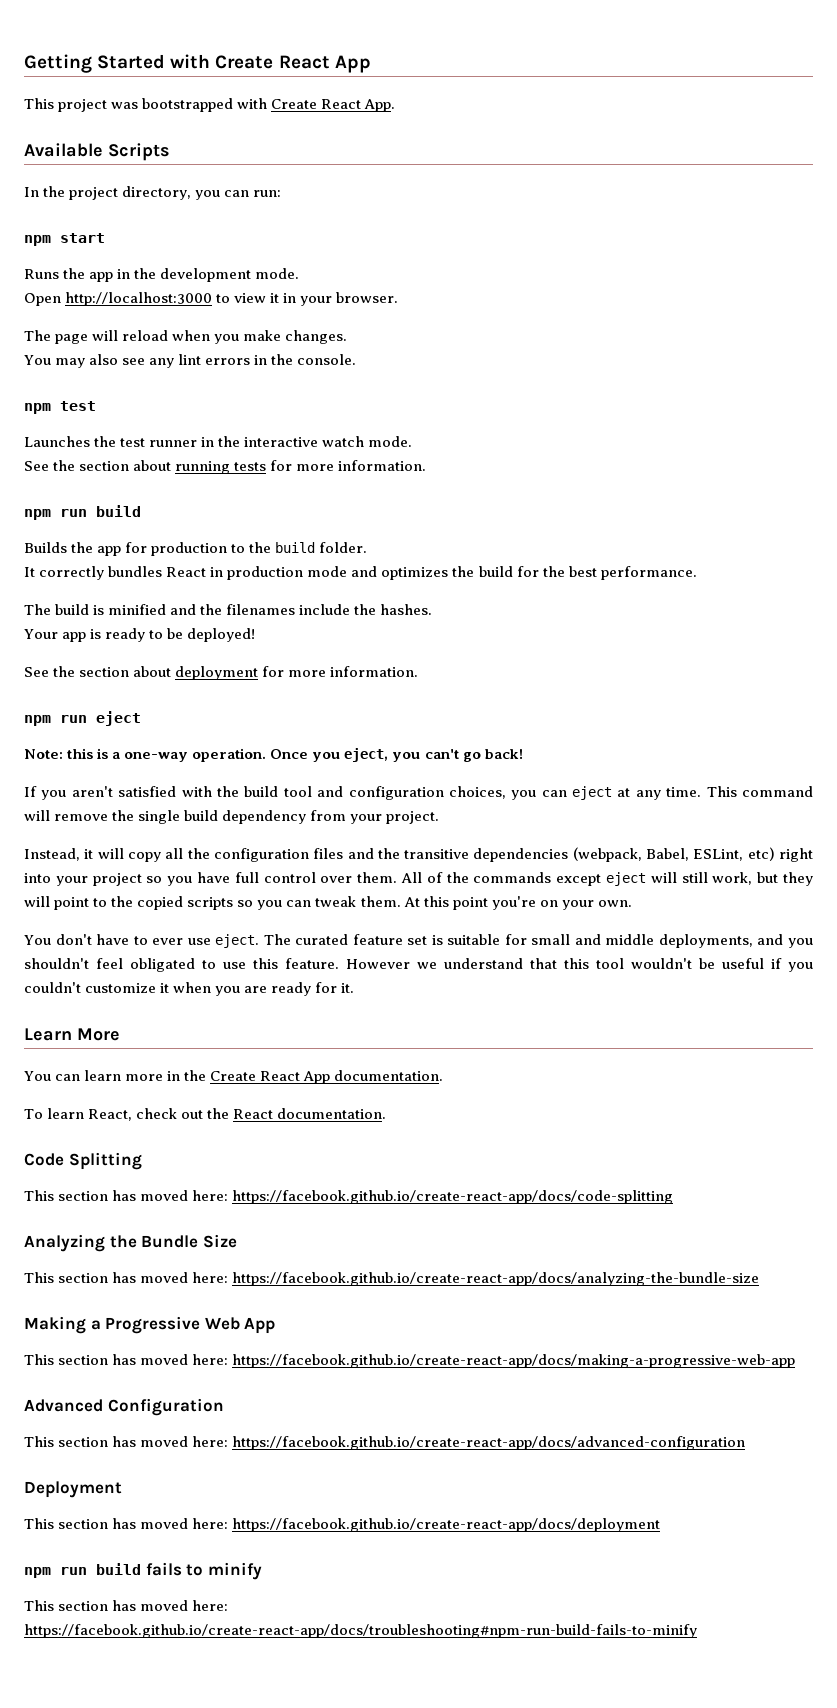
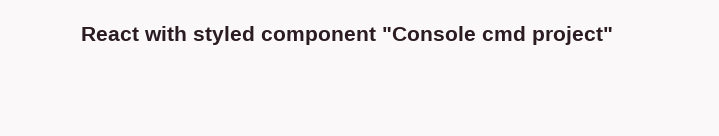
- Getting Started with Create React App
- This project was bootstrapped with Create React App.
- Available Scripts
- In the project directory, you can run:
- npm start
- Runs the app in the development mode.
- Open http://localhost:3000 to view it in your browser.
- The page will reload when you make changes.
- You may also see any lint errors in the console.
- npm test
- Launches the test runner in the interactive watch mode.
- See the section about running tests for more information.
- npm run build
- Builds the app for production to the build folder.
- It correctly bundles React in production mode and optimizes the build for the best performance.
- The build is minified and the filenames include the hashes.
- Your app is ready to be deployed!
- See the section about deployment for more information.
- npm run eject
- Note: this is a one-way operation. Once you eject, you can't go back!
- If you aren't satisfied with the build tool and configuration choices, you can eject at any time. This command will remove the single build dependency from your project.
- Instead, it will copy all the configuration files and the transitive dependencies (webpack, Babel, ESLint, etc) right into your project so you have full control over them. All of the commands except eject will still work, but they will point to the copied scripts so you can tweak them. At this point you're on your own.
- You don't have to ever use eject. The curated feature set is suitable for small and middle deployments, and you shouldn't feel obligated to use this feature. However we understand that this tool wouldn't be useful if you couldn't customize it when you are ready for it.
- Learn More
- You can learn more in the Create React App documentation.
- To learn React, check out the React documentation.
- Code Splitting
- This section has moved here: https://facebook.github.io/create-react-app/docs/code-splitting
- Analyzing the Bundle Size
- This section has moved here: https://facebook.github.io/create-react-app/docs/analyzing-the-bundle-size
- Making a Progressive Web App
- This section has moved here: https://facebook.github.io/create-react-app/docs/making-a-progressive-web-app
- Advanced Configuration
- This section has moved here: https://facebook.github.io/create-react-app/docs/advanced-configuration
- Deployment
- This section has moved here: https://facebook.github.io/create-react-app/docs/deployment
- npm run build fails to minify
- This section has moved here: https://facebook.github.io/create-react-app/docs/troubleshooting#npm-run-build-fails-to-minify
+ React with styled component "Console cmd project"

